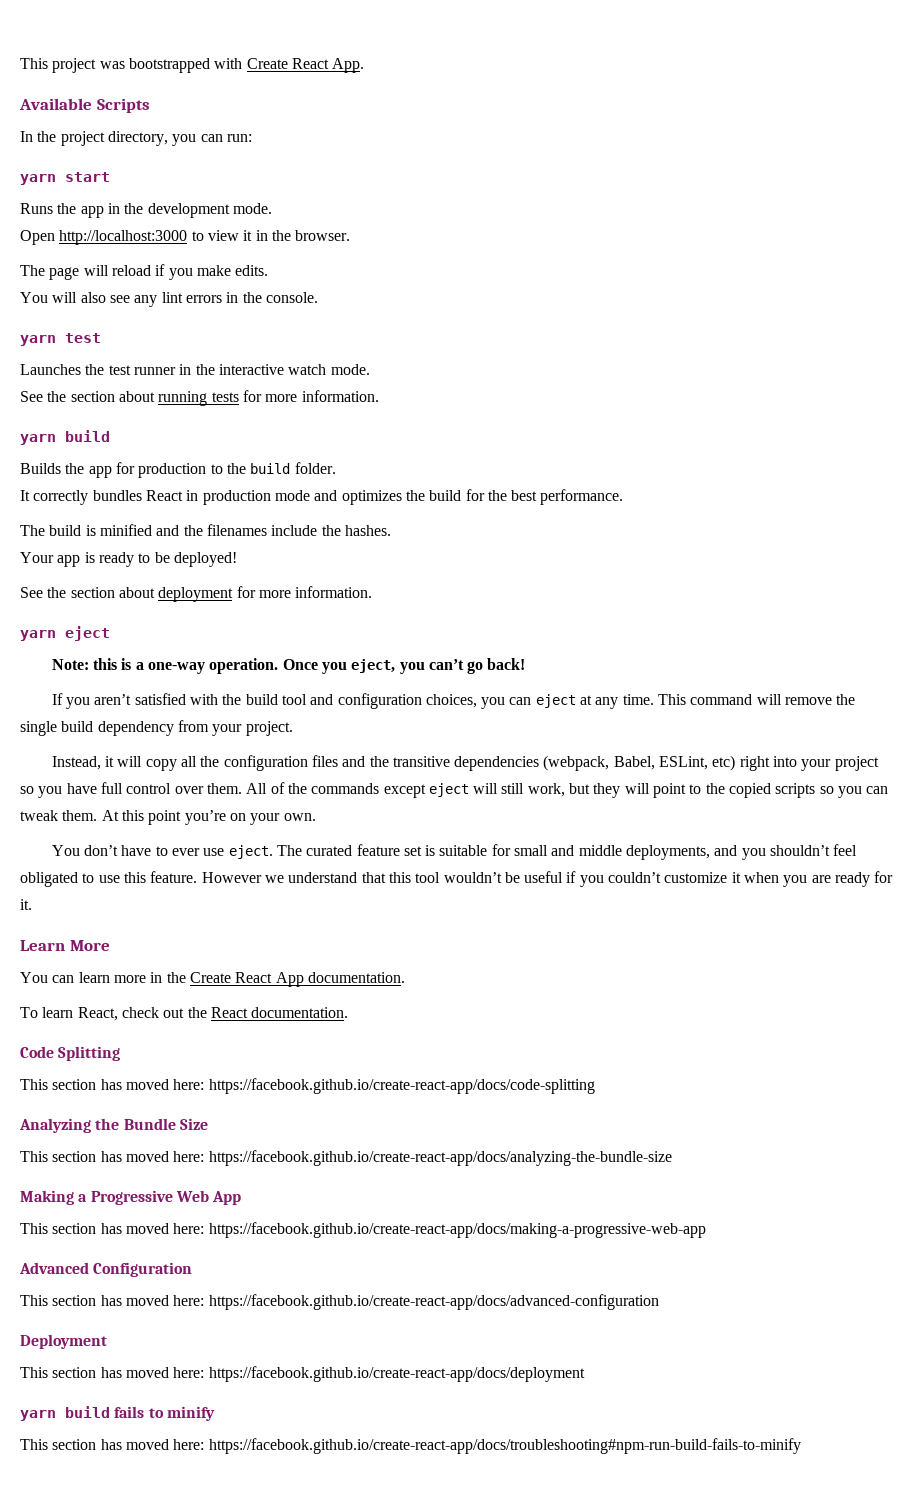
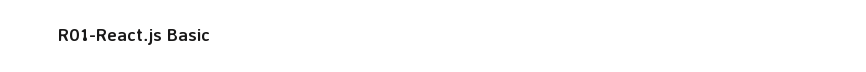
- This project was bootstrapped with Create React App.
- Available Scripts
- In the project directory, you can run:
- yarn start
- Runs the app in the development mode.
- Open http://localhost:3000 to view it in the browser.
- The page will reload if you make edits.
- You will also see any lint errors in the console.
- yarn test
- Launches the test runner in the interactive watch mode.
- See the section about running tests for more information.
- yarn build
- Builds the app for production to the build folder.
- It correctly bundles React in production mode and optimizes the build for the best performance.
- The build is minified and the filenames include the hashes.
- Your app is ready to be deployed!
- See the section about deployment for more information.
- yarn eject
- Note: this is a one-way operation. Once you eject, you can’t go back!
- If you aren’t satisfied with the build tool and configuration choices, you can eject at any time. This command will remove the single build dependency from your project.
- Instead, it will copy all the configuration files and the transitive dependencies (webpack, Babel, ESLint, etc) right into your project so you have full control over them. All of the commands except eject will still work, but they will point to the copied scripts so you can tweak them. At this point you’re on your own.
- You don’t have to ever use eject. The curated feature set is suitable for small and middle deployments, and you shouldn’t feel obligated to use this feature. However we understand that this tool wouldn’t be useful if you couldn’t customize it when you are ready for it.
- Learn More
- You can learn more in the Create React App documentation.
- To learn React, check out the React documentation.
- Code Splitting
- This section has moved here: https://facebook.github.io/create-react-app/docs/code-splitting
- Analyzing the Bundle Size
- This section has moved here: https://facebook.github.io/create-react-app/docs/analyzing-the-bundle-size
- Making a Progressive Web App
- This section has moved here: https://facebook.github.io/create-react-app/docs/making-a-progressive-web-app
- Advanced Configuration
- This section has moved here: https://facebook.github.io/create-react-app/docs/advanced-configuration
- Deployment
- This section has moved here: https://facebook.github.io/create-react-app/docs/deployment
- yarn build fails to minify
- This section has moved here: https://facebook.github.io/create-react-app/docs/troubleshooting#npm-run-build-fails-to-minify
+ R01-React.js Basic

